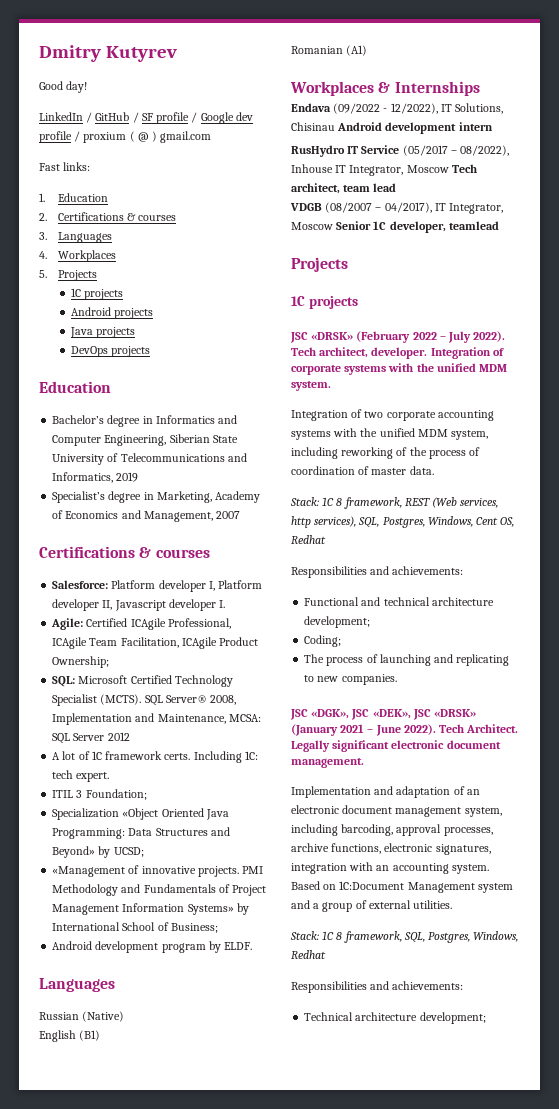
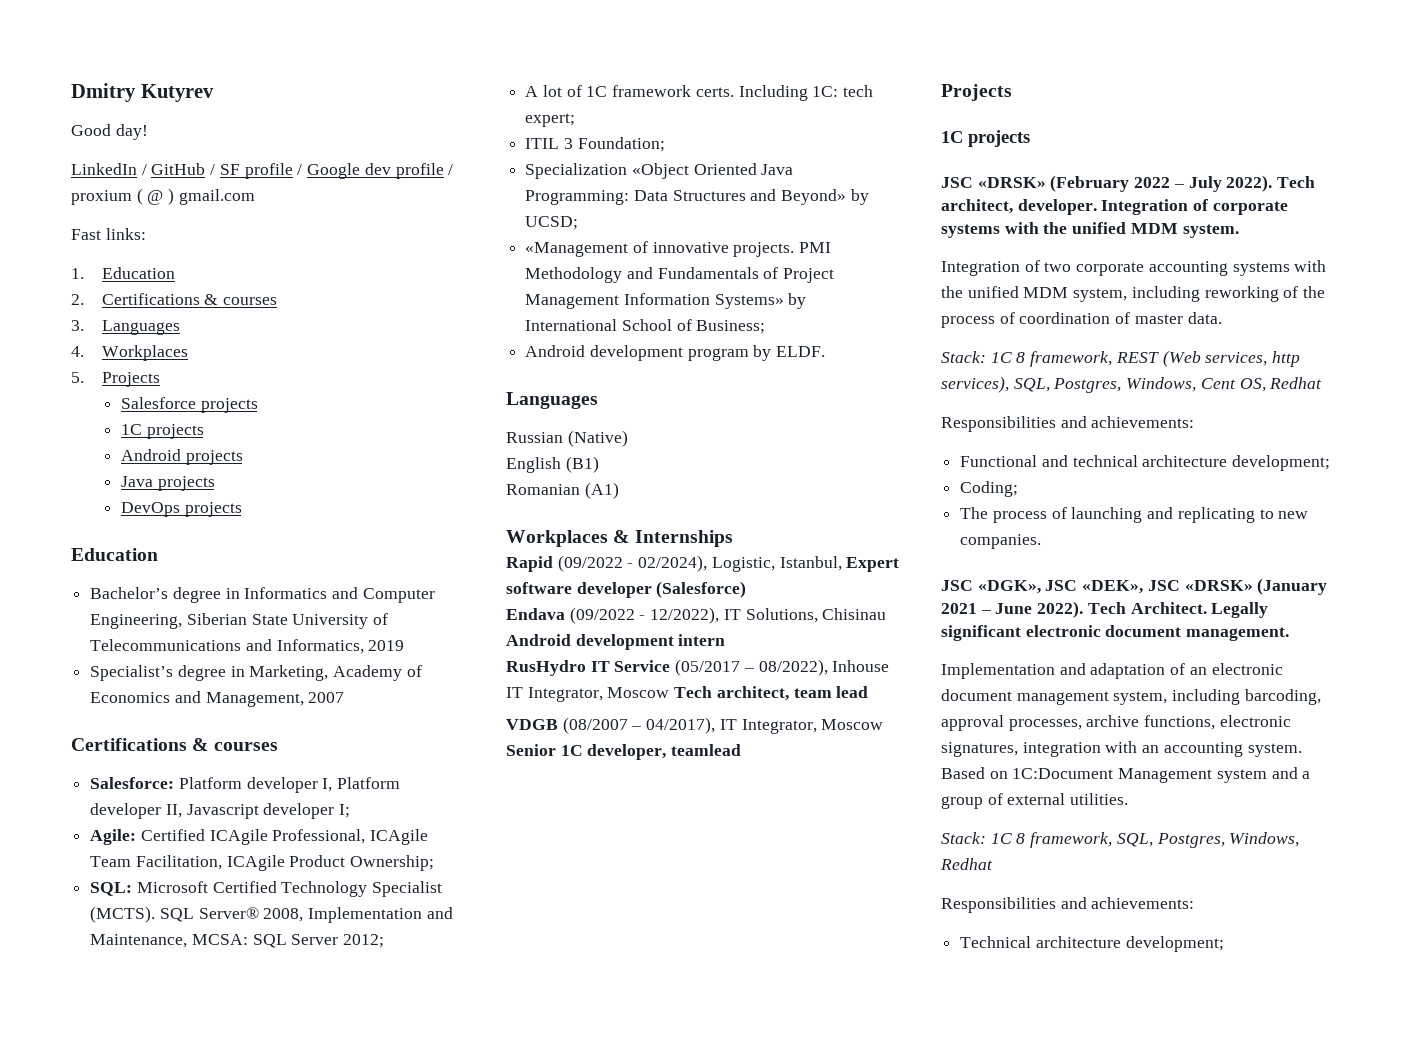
+ Salesforce projects
- Salesforce: Platform developer I, Platform developer II, Javascript developer I.
+ Salesforce: Platform developer I, Platform developer II, Javascript developer I;
- SQL Server® 2008, Implementation and Maintenance, MCSA: SQL Server 2012
+ SQL Server® 2008, Implementation and Maintenance, MCSA: SQL Server 2012;
- Including 1C: tech expert.
+ Including 1C: tech expert;
+ Rapid (09/2022 - 02/2024), Logistic, Istanbul, Expert software developer (Salesforce)

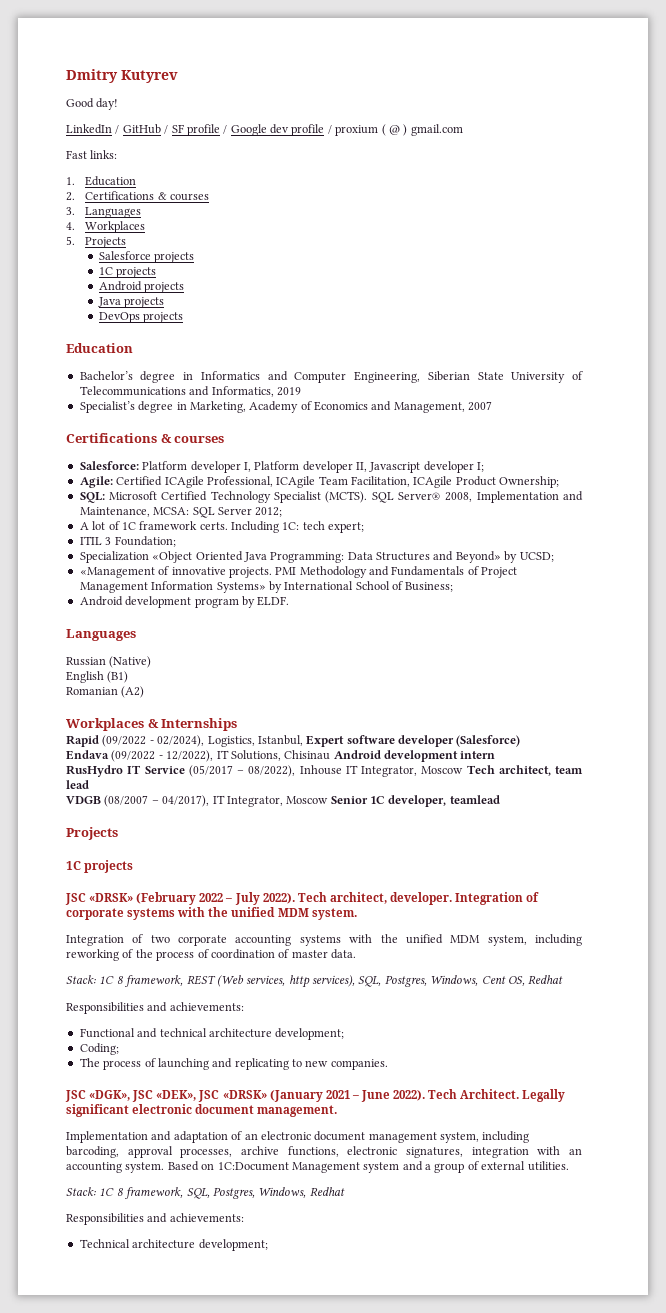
- Romanian (A1)
+ Romanian (A2)
- Rapid (09/2022 - 02/2024), Logistic, Istanbul, Expert software developer (Salesforce)
+ Rapid (09/2022 - 02/2024), Logistics, Istanbul, Expert software developer (Salesforce)

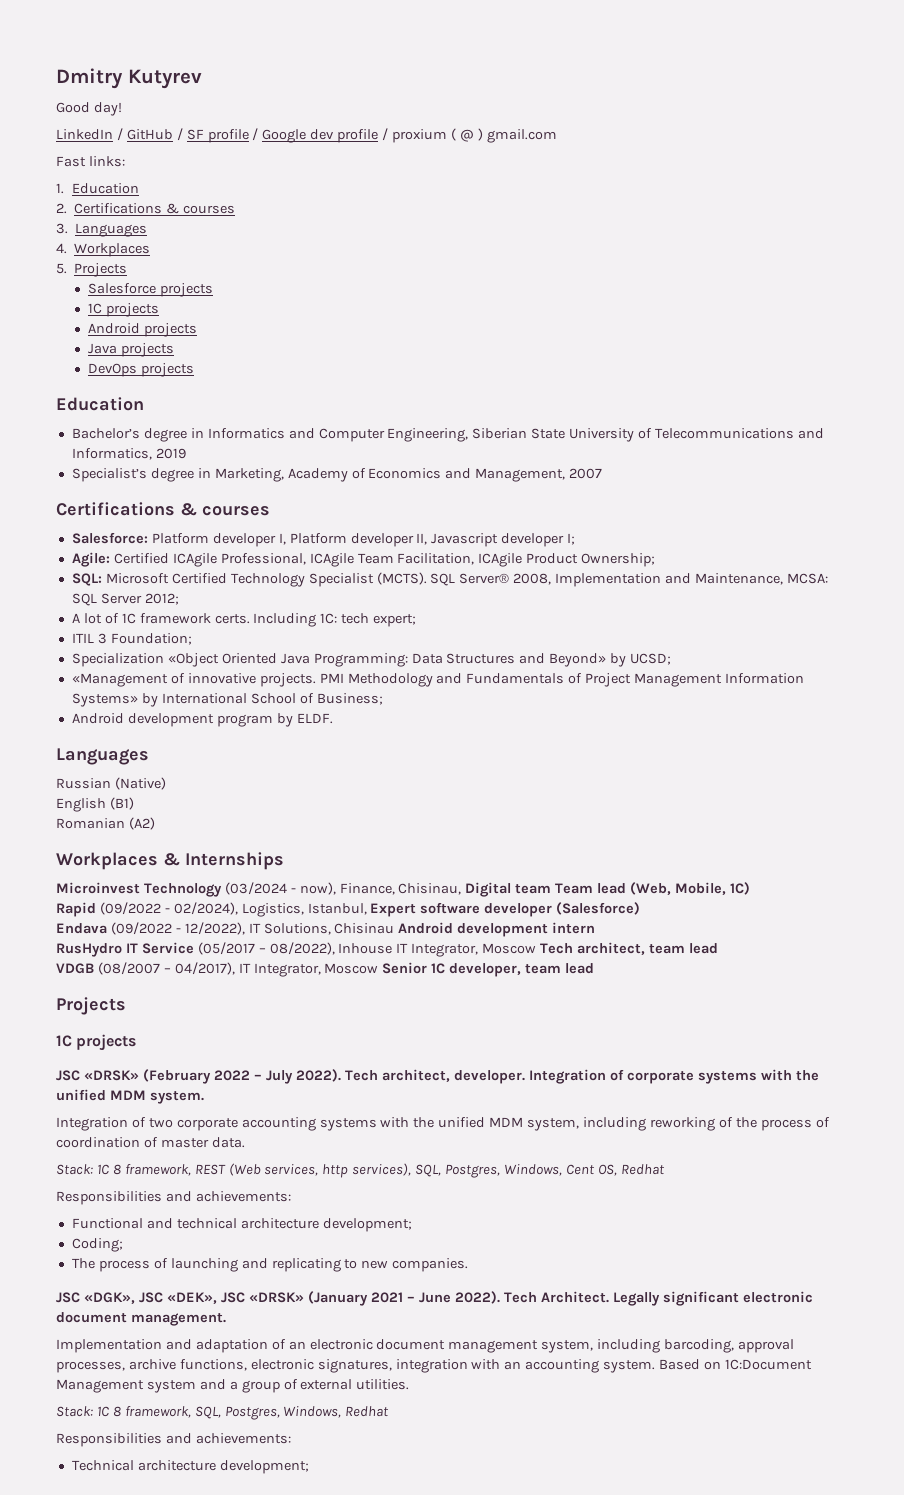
+ Microinvest Technology (03/2024 - now), Finance, Chisinau, Digital team Team lead (Web, Mobile, 1C)
- VDGB (08/2007 – 04/2017), IT Integrator, Moscow Senior 1C developer, teamlead
+ VDGB (08/2007 – 04/2017), IT Integrator, Moscow Senior 1C developer, team lead

